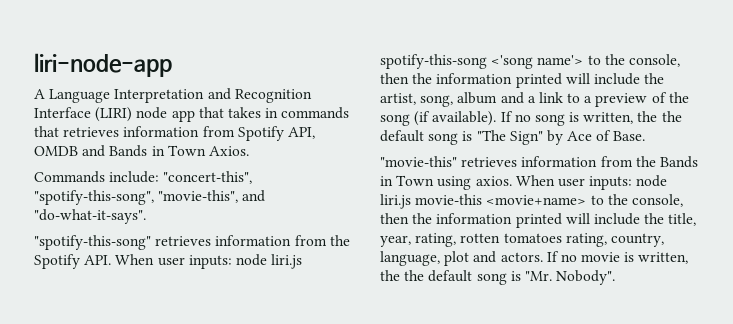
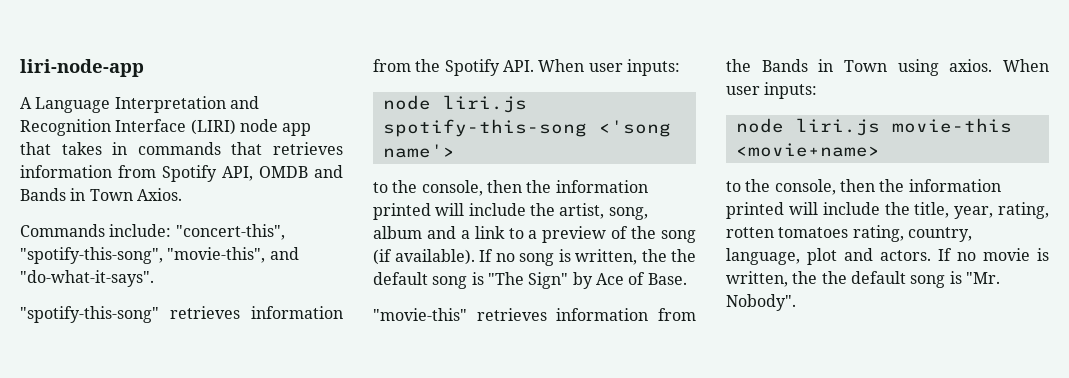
- "spotify-this-song" retrieves information from the Spotify API. When user inputs: node liri.js spotify-this-song <'song name'> to the console, then the information printed will include the artist, song, album and a link to a preview of the song (if available).
+ "spotify-this-song" retrieves information from the Spotify API. When user inputs:
+ node liri.js spotify-this-song <'song name'>
+ to the console, then the information printed will include the artist, song, album and a link to a preview of the song (if available).
- "movie-this" retrieves information from the Bands in Town using axios. When user inputs: node liri.js movie-this <movie+name> to the console, then the information printed will include the title, year, rating, rotten tomatoes rating, country, language, plot and actors.
+ "movie-this" retrieves information from the Bands in Town using axios. When user inputs:
+ node liri.js movie-this <movie+name>
+ to the console, then the information printed will include the title, year, rating, rotten tomatoes rating, country, language, plot and actors.

